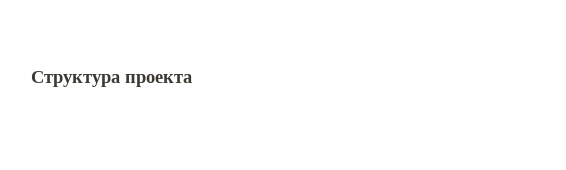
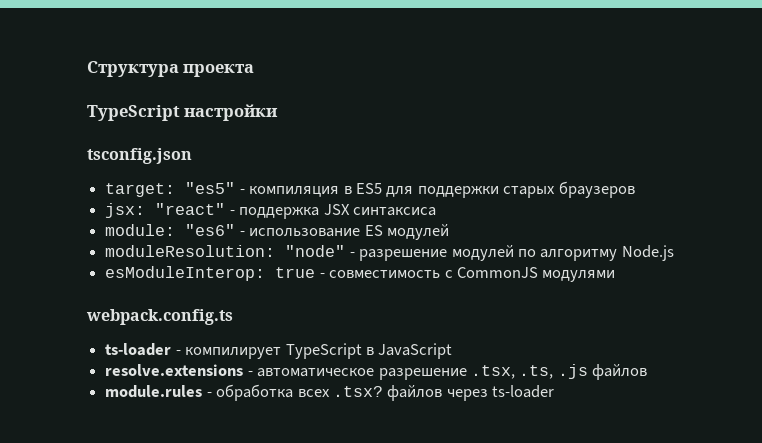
+ TypeScript настройки
+ tsconfig.json
+ target: "es5" - компиляция в ES5 для поддержки старых браузеров
+ jsx: "react" - поддержка JSX синтаксиса
+ module: "es6" - использование ES модулей
+ moduleResolution: "node" - разрешение модулей по алгоритму Node.js
+ esModuleInterop: true - совместимость с CommonJS модулями
+ webpack.config.ts
+ ts-loader - компилирует TypeScript в JavaScript
+ resolve.extensions - автоматическое разрешение .tsx, .ts, .js файлов
+ module.rules - обработка всех .tsx? файлов через ts-loader

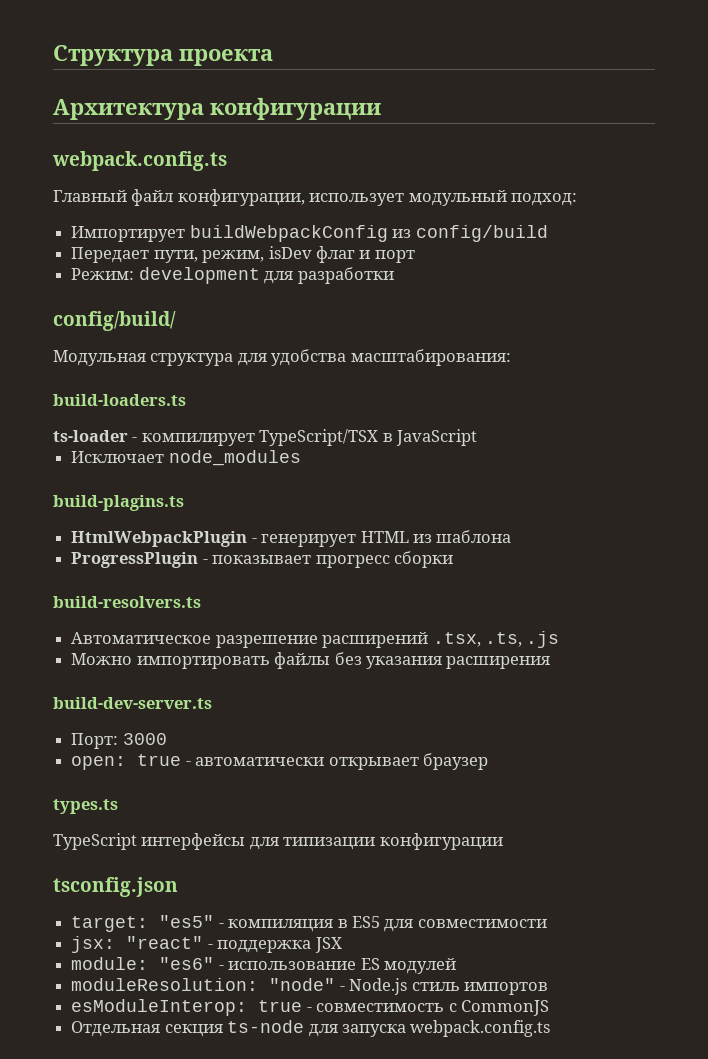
- TypeScript настройки
+ Архитектура конфигурации
+ webpack.config.ts
+ Главный файл конфигурации, использует модульный подход:
+ Импортирует buildWebpackConfig из config/build
+ Передает пути, режим, isDev флаг и порт
+ Режим: development для разработки
+ config/build/
+ Модульная структура для удобства масштабирования:
+ build-loaders.ts
+ ts-loader - компилирует TypeScript/TSX в JavaScript
+ Исключает node_modules
+ build-plagins.ts
+ HtmlWebpackPlugin - генерирует HTML из шаблона
+ ProgressPlugin - показывает прогресс сборки
+ build-resolvers.ts
+ Автоматическое разрешение расширений .tsx, .ts, .js
+ Можно импортировать файлы без указания расширения
+ build-dev-server.ts
+ Порт: 3000
+ open: true - автоматически открывает браузер
+ types.ts
+ TypeScript интерфейсы для типизации конфигурации
- target: "es5" - компиляция в ES5 для поддержки старых браузеров
+ target: "es5" - компиляция в ES5 для совместимости
- jsx: "react" - поддержка JSX синтаксиса
+ jsx: "react" - поддержка JSX
- moduleResolution: "node" - разрешение модулей по алгоритму Node.js
+ moduleResolution: "node" - Node.js стиль импортов
- esModuleInterop: true - совместимость с CommonJS модулями
- webpack.config.ts
- ts-loader - компилирует TypeScript в JavaScript
- resolve.extensions - автоматическое разрешение .tsx, .ts, .js файлов
- module.rules - обработка всех .tsx? файлов через ts-loader
+ esModuleInterop: true - совместимость с CommonJS
+ Отдельная секция ts-node для запуска webpack.config.ts

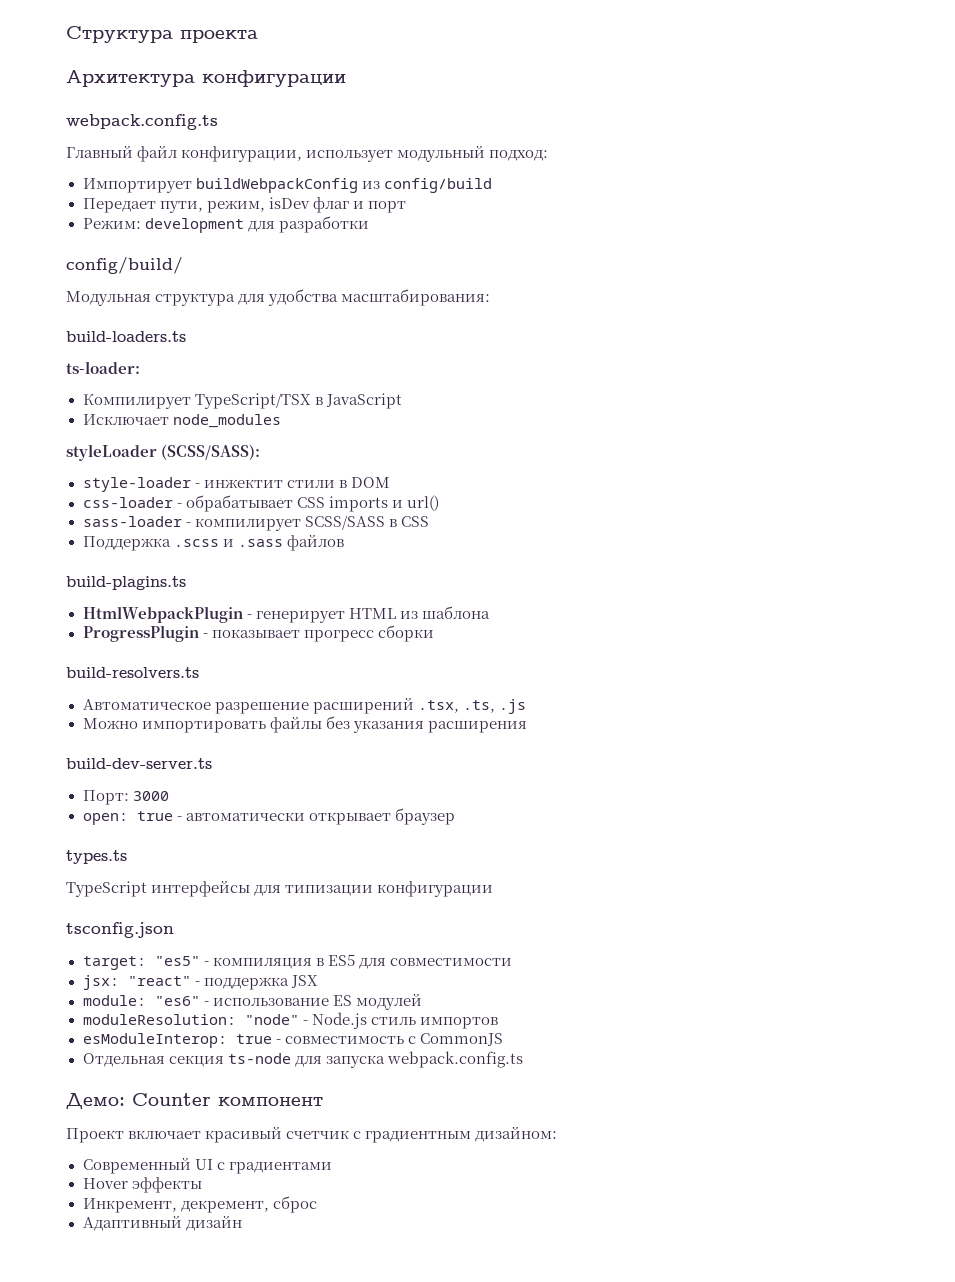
- ts-loader - компилирует TypeScript/TSX в JavaScript
+ ts-loader:
+ Компилирует TypeScript/TSX в JavaScript
+ styleLoader (SCSS/SASS):
+ style-loader - инжектит стили в DOM
+ css-loader - обрабатывает CSS imports и url()
+ sass-loader - компилирует SCSS/SASS в CSS
+ Поддержка .scss и .sass файлов
+ Демо: Counter компонент
+ Проект включает красивый счетчик с градиентным дизайном:
+ Современный UI с градиентами
+ Hover эффекты
+ Инкремент, декремент, сброс
+ Адаптивный дизайн

